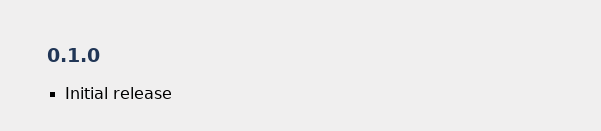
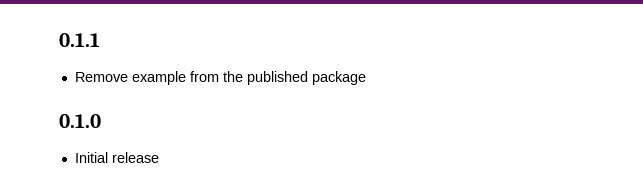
+ 0.1.1
+ Remove example from the published package

